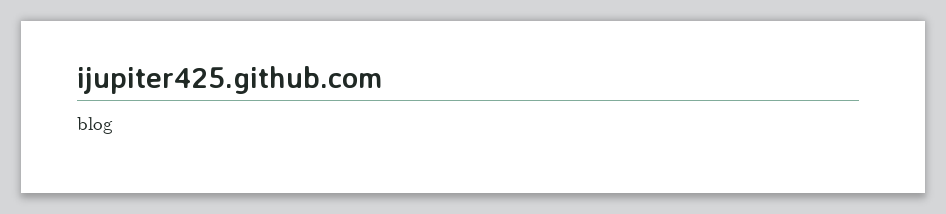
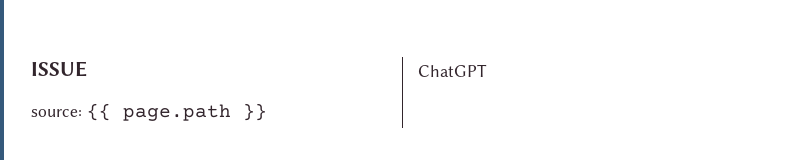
- ijupiter425.github.com
- blog
+ ISSUE
+ source: {{ page.path }}
+ ChatGPT

